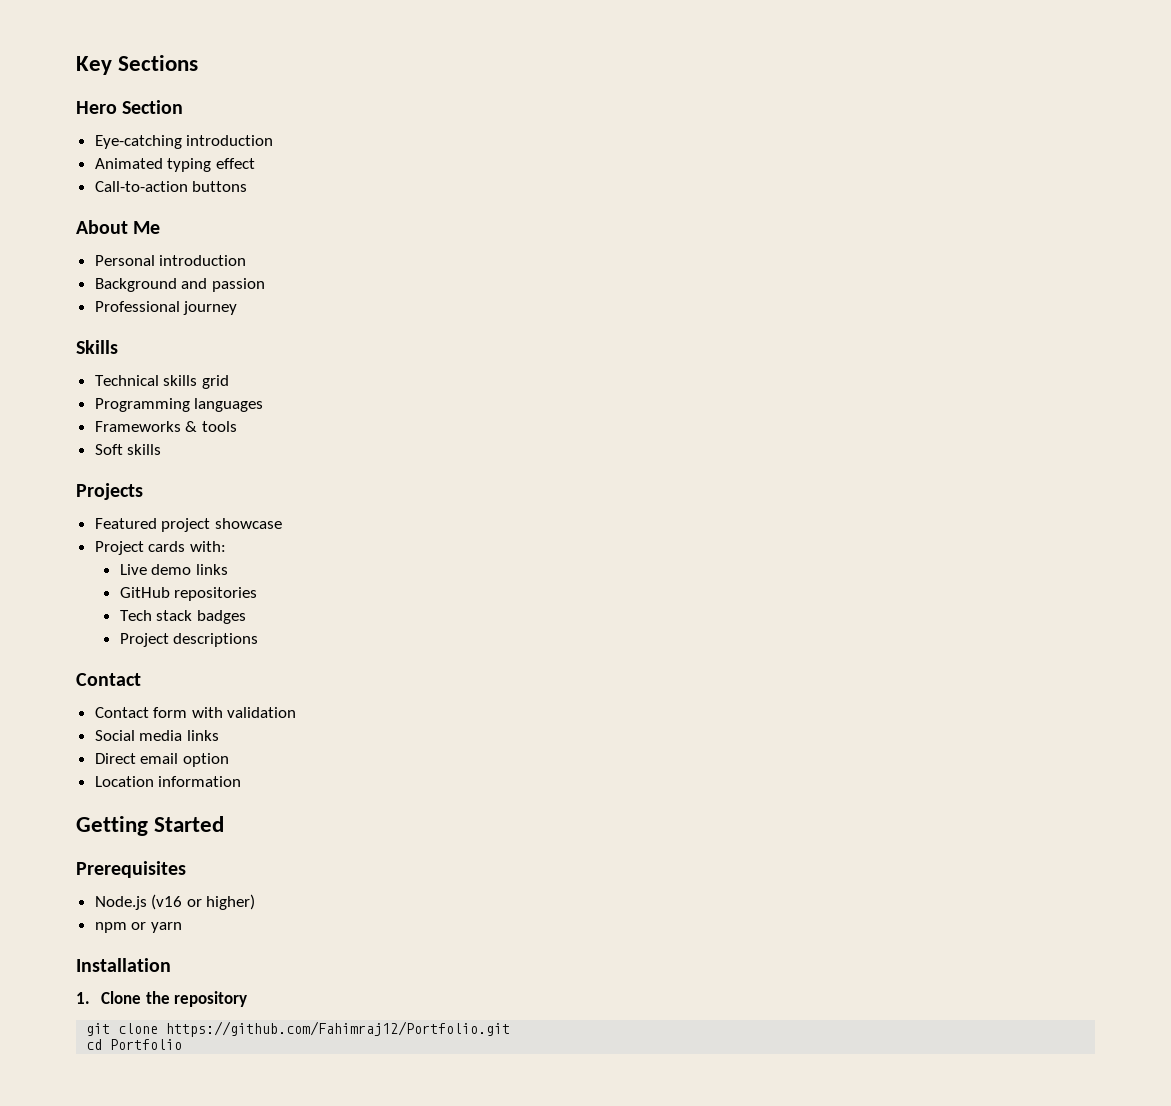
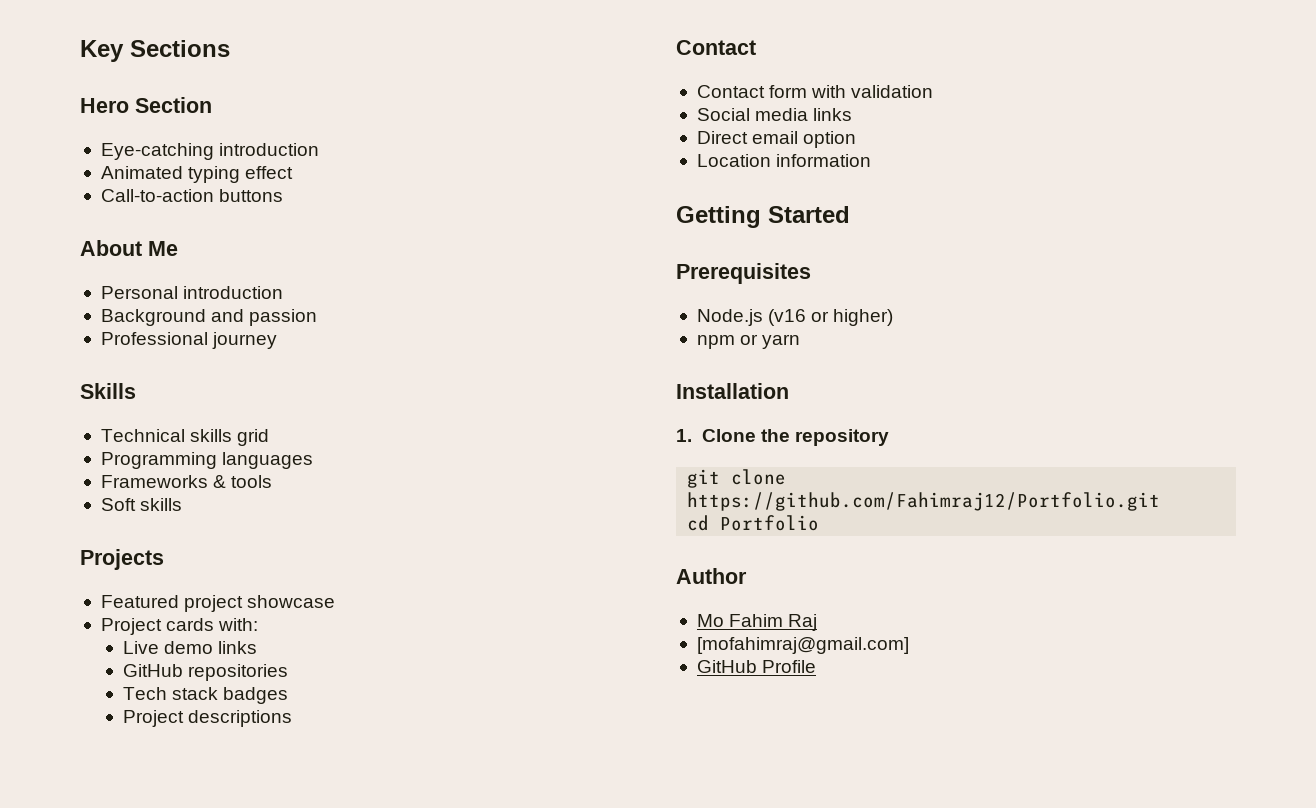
+ Author
+ Mo Fahim Raj
+ [mofahimraj@gmail.com]
+ GitHub Profile

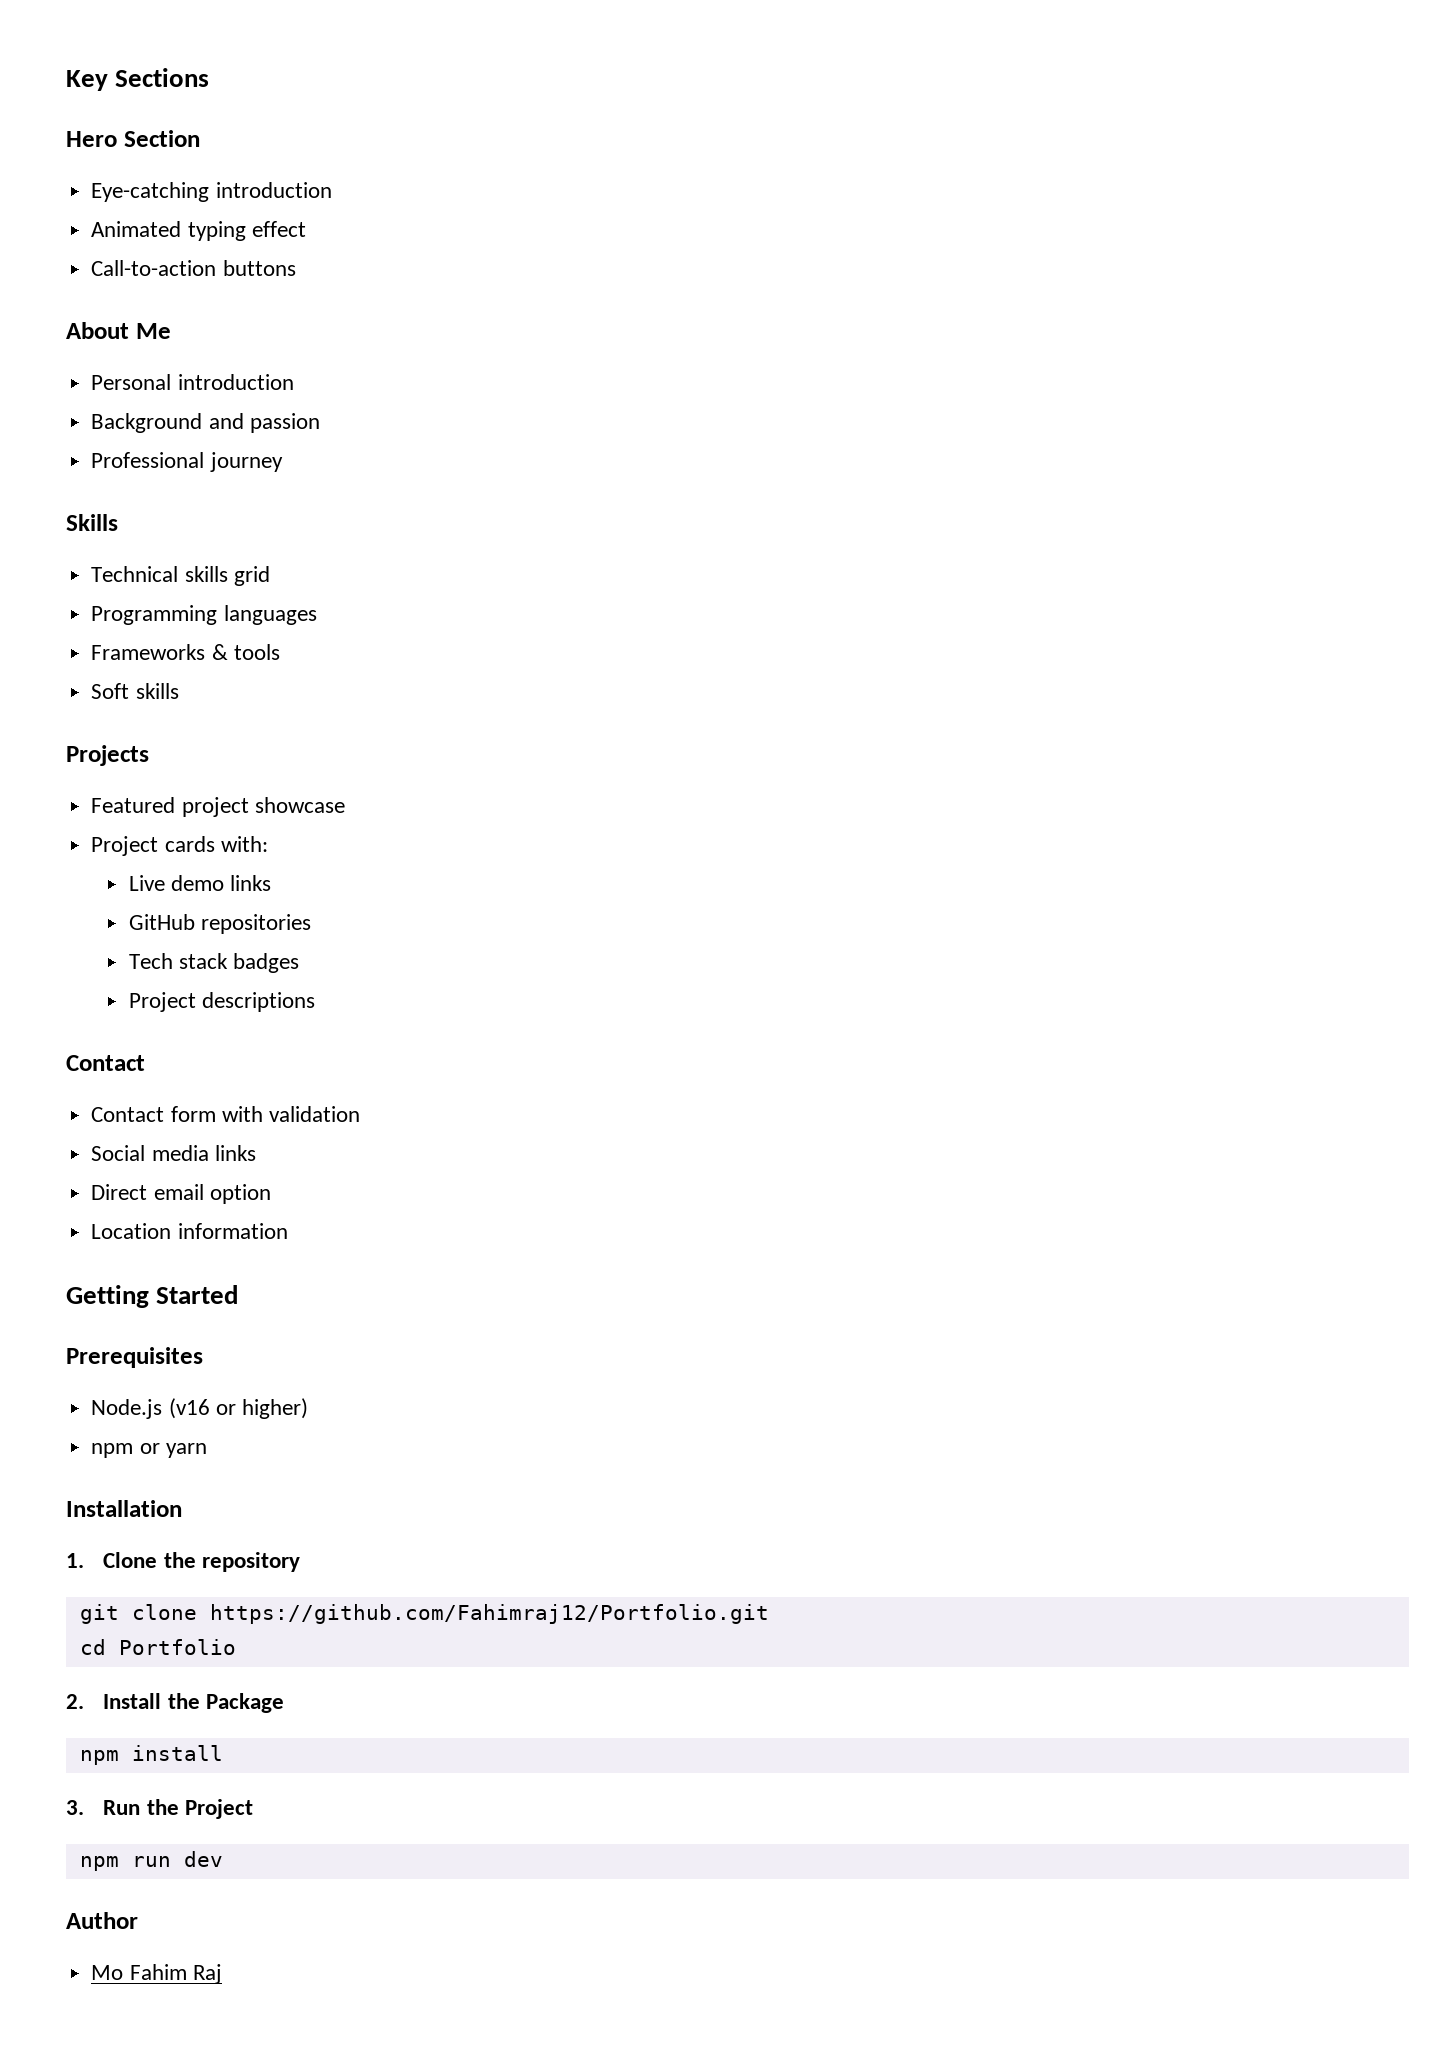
+ 2. Install the Package
+ npm install
+ 3. Run the Project
+ npm run dev
- [mofahimraj@gmail.com]
- GitHub Profile

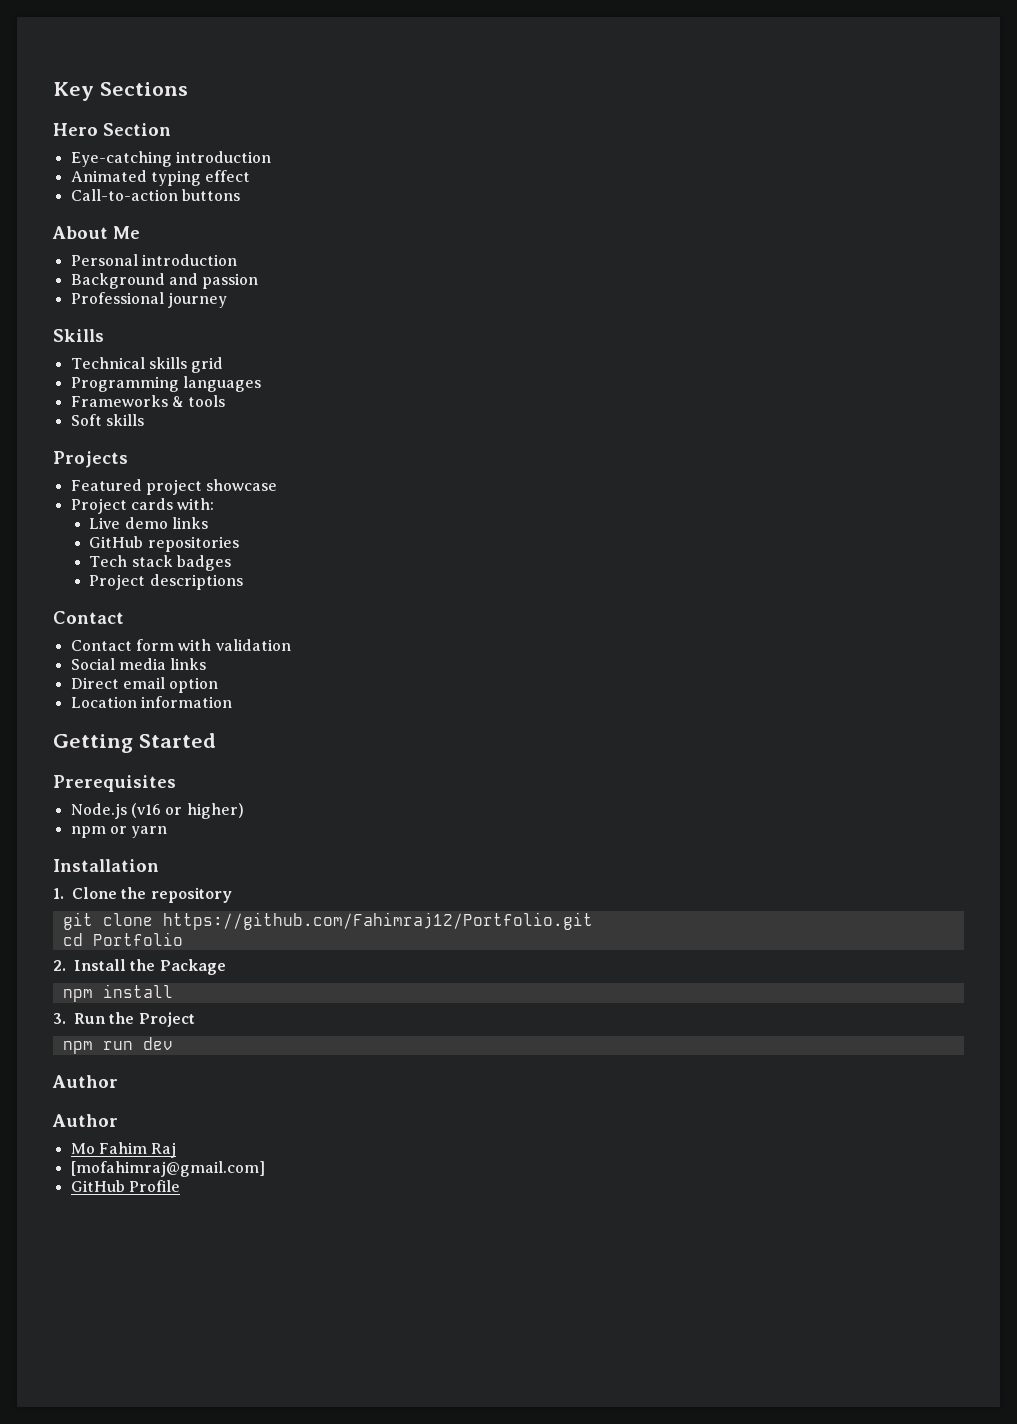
  npm run dev
+ Author
+ [mofahimraj@gmail.com]
+ GitHub Profile

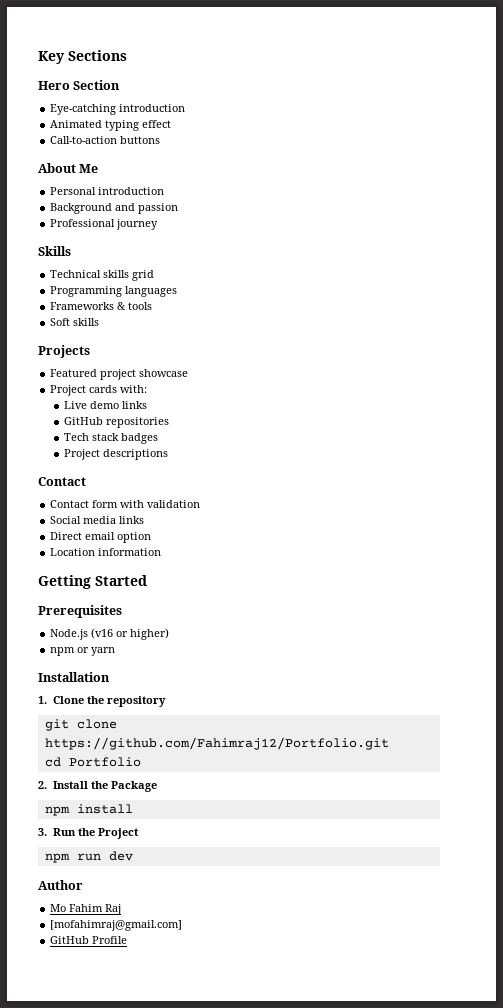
  npm run dev
- Author

